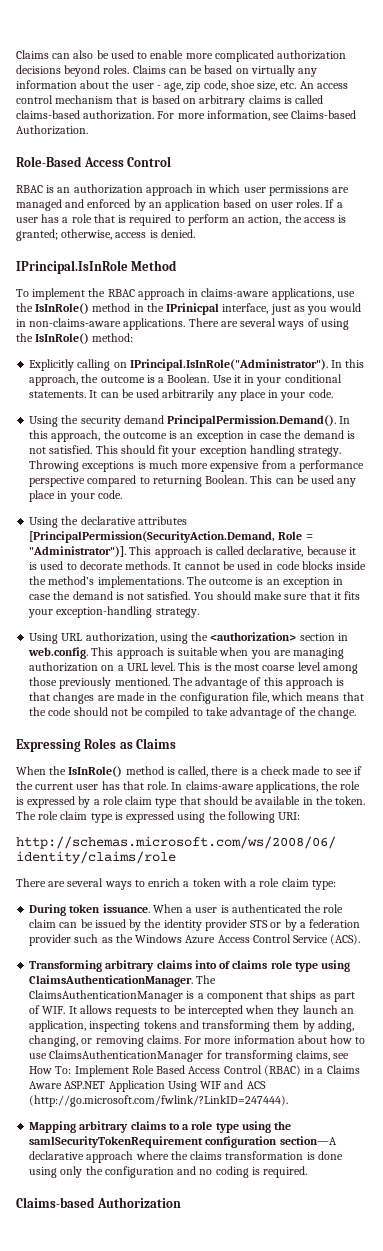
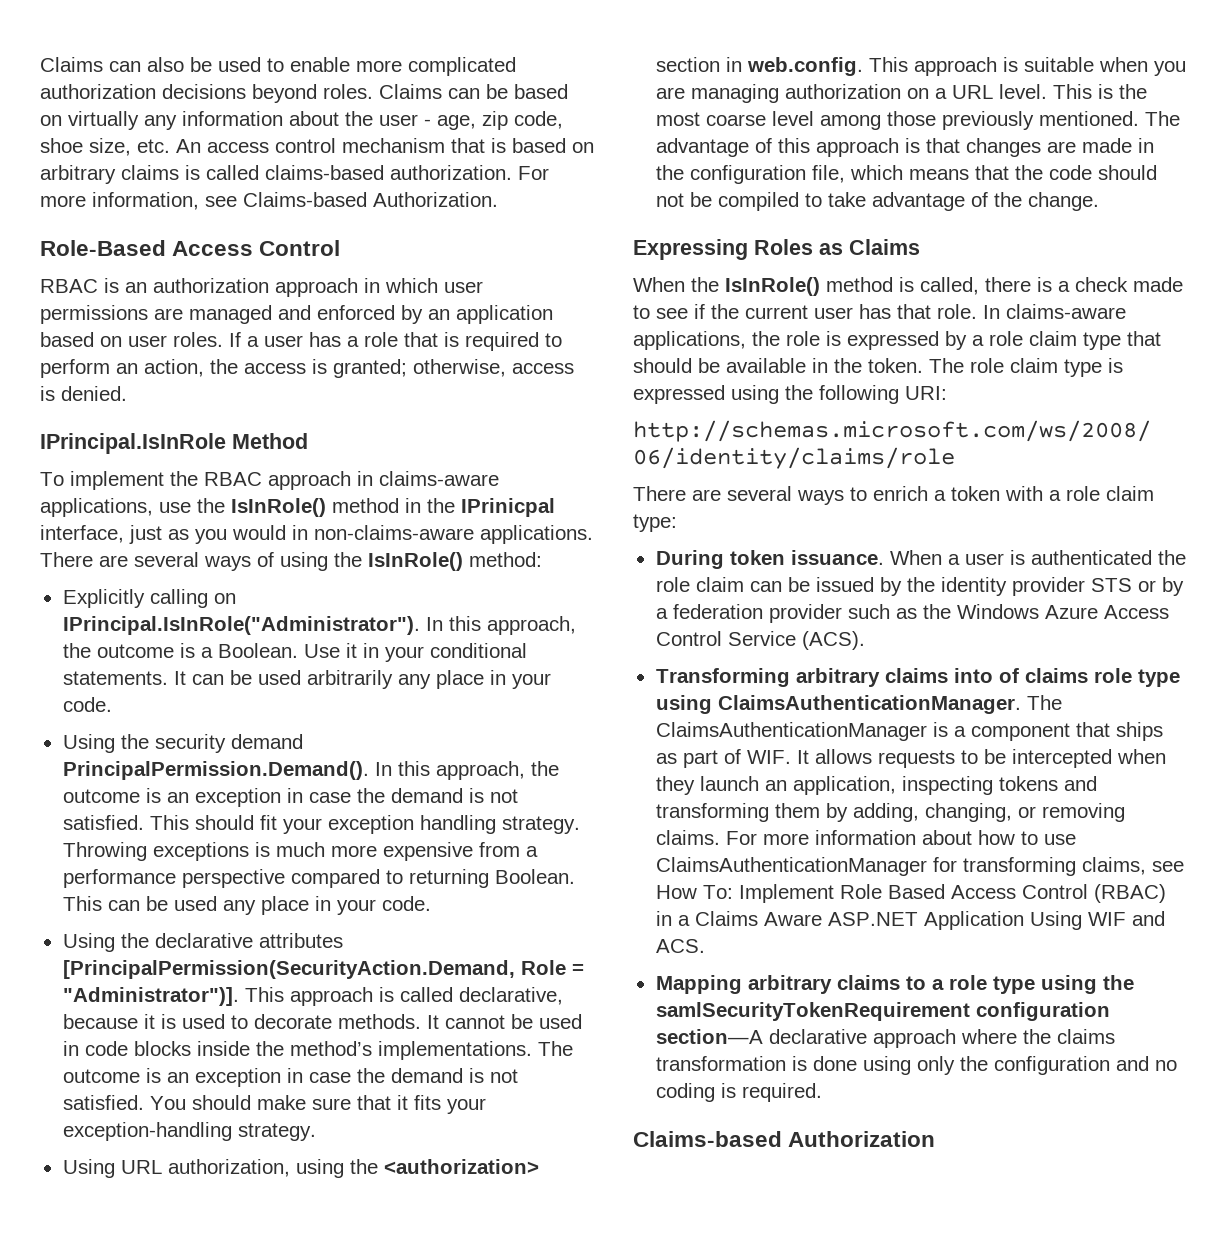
- For more information about how to use ClaimsAuthenticationManager for transforming claims, see How To: Implement Role Based Access Control (RBAC) in a Claims Aware ASP.NET Application Using WIF and ACS (http://go.microsoft.com/fwlink/?LinkID=247444).
+ For more information about how to use ClaimsAuthenticationManager for transforming claims, see How To: Implement Role Based Access Control (RBAC) in a Claims Aware ASP.NET Application Using WIF and ACS.

